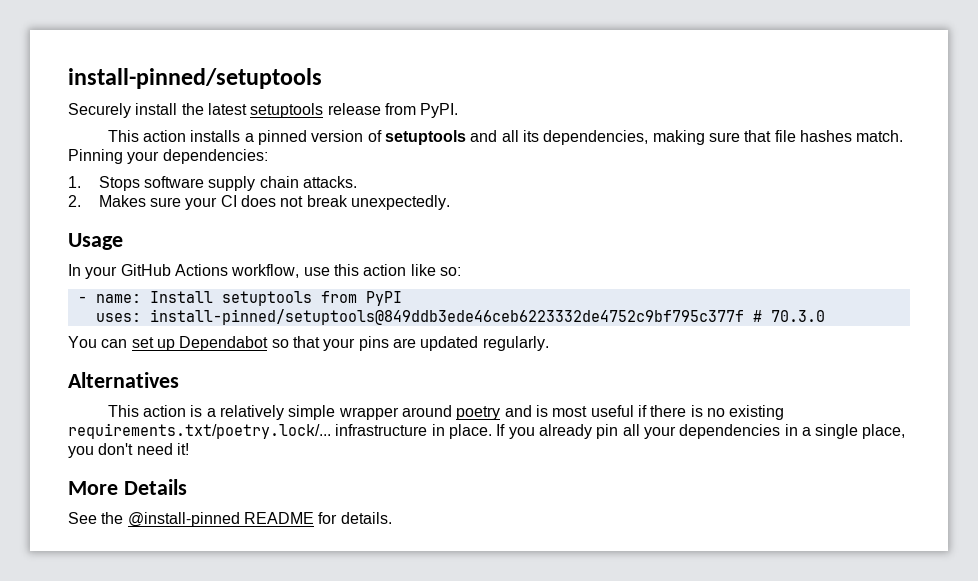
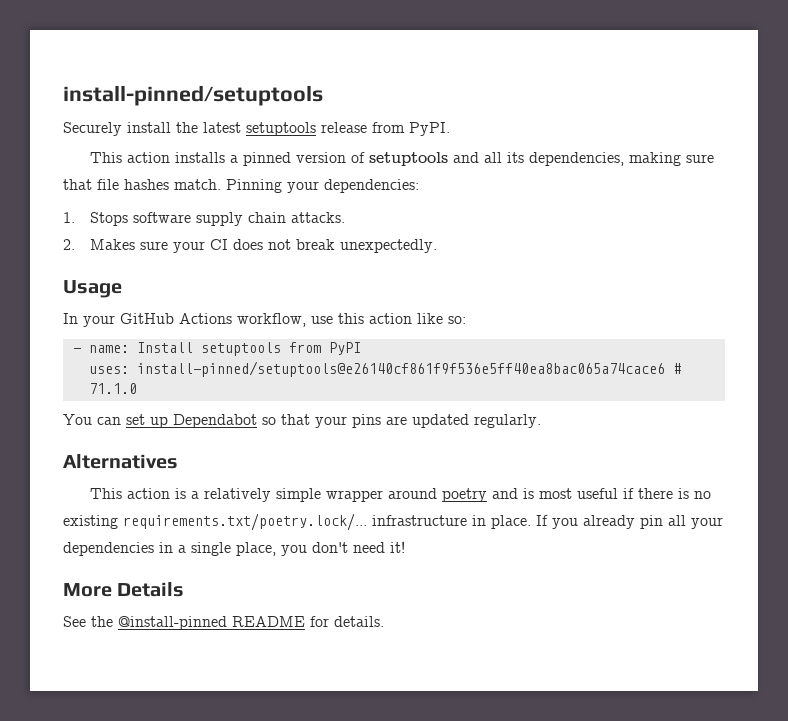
- uses: install-pinned/setuptools@849ddb3ede46ceb6223332de4752c9bf795c377f # 70.3.0
+ uses: install-pinned/setuptools@e26140cf861f9f536e5ff40ea8bac065a74cace6 # 71.1.0

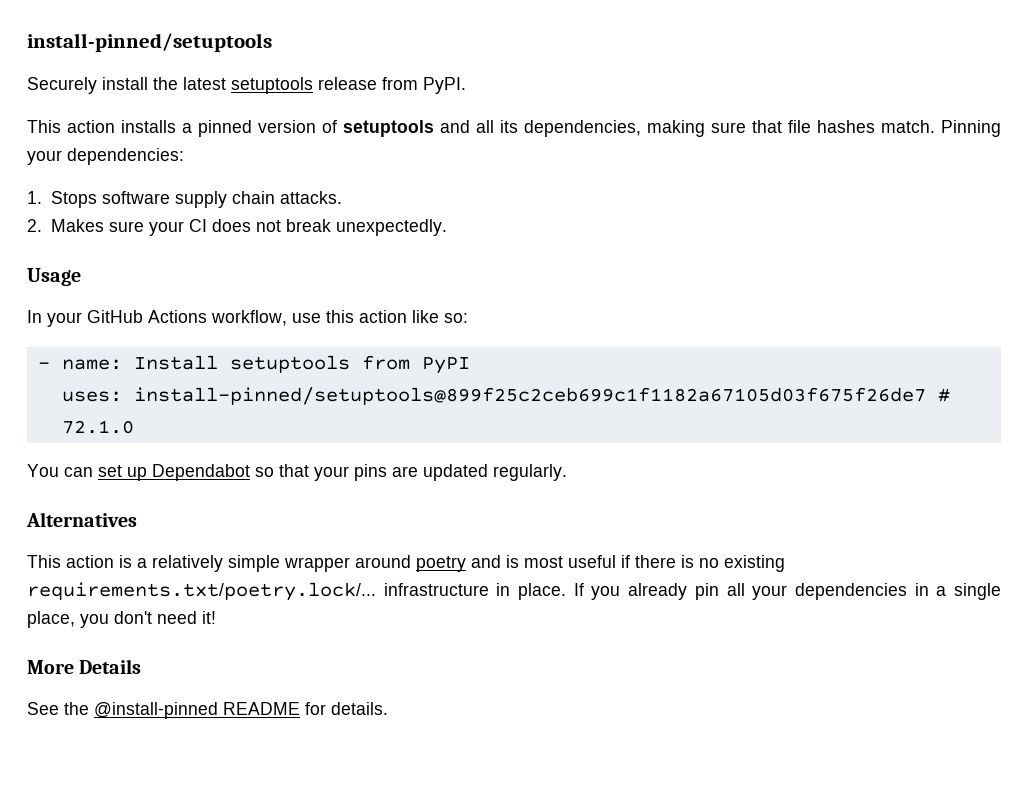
- uses: install-pinned/setuptools@e26140cf861f9f536e5ff40ea8bac065a74cace6 # 71.1.0
+ uses: install-pinned/setuptools@899f25c2ceb699c1f1182a67105d03f675f26de7 # 72.1.0

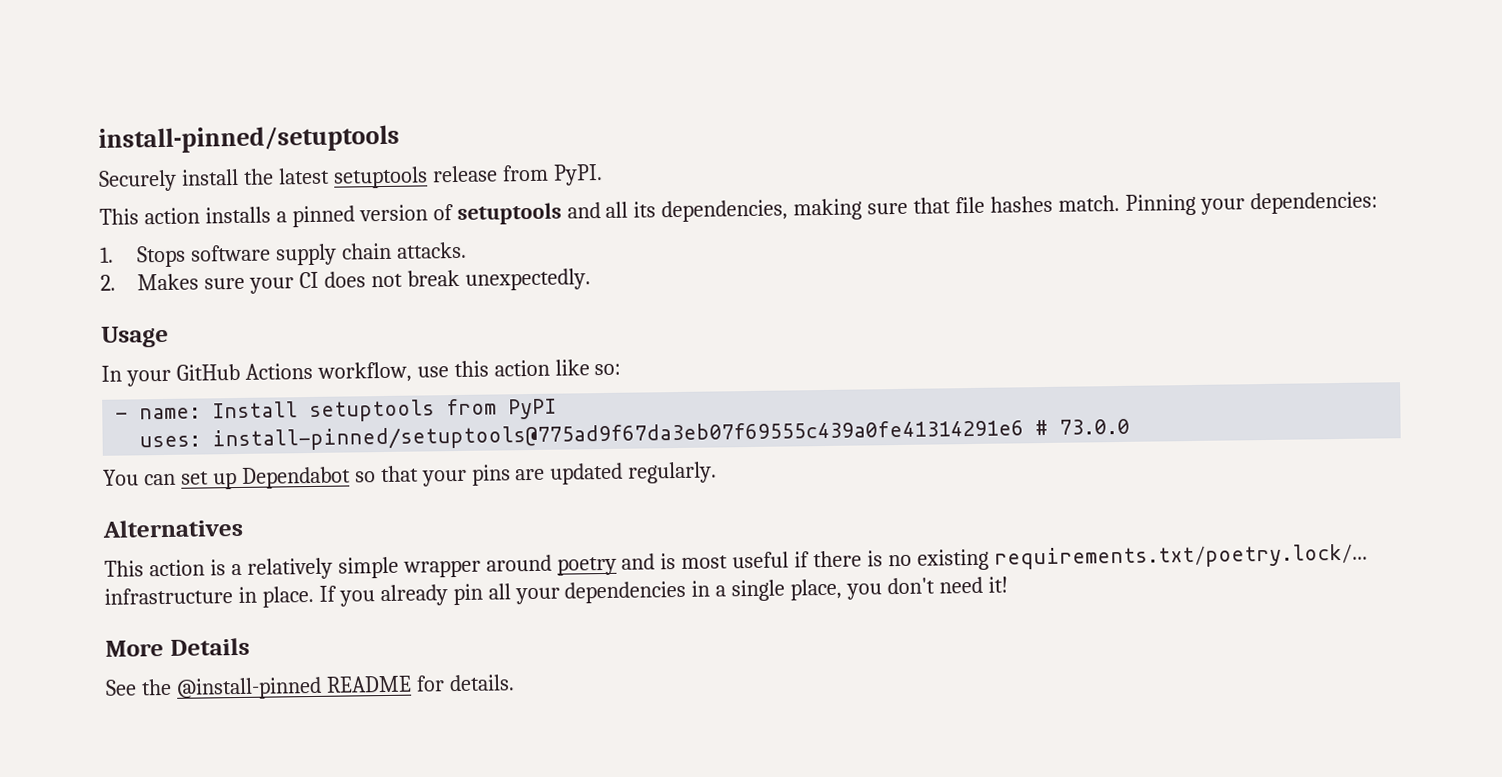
- uses: install-pinned/setuptools@899f25c2ceb699c1f1182a67105d03f675f26de7 # 72.1.0
+ uses: install-pinned/setuptools@775ad9f67da3eb07f69555c439a0fe41314291e6 # 73.0.0

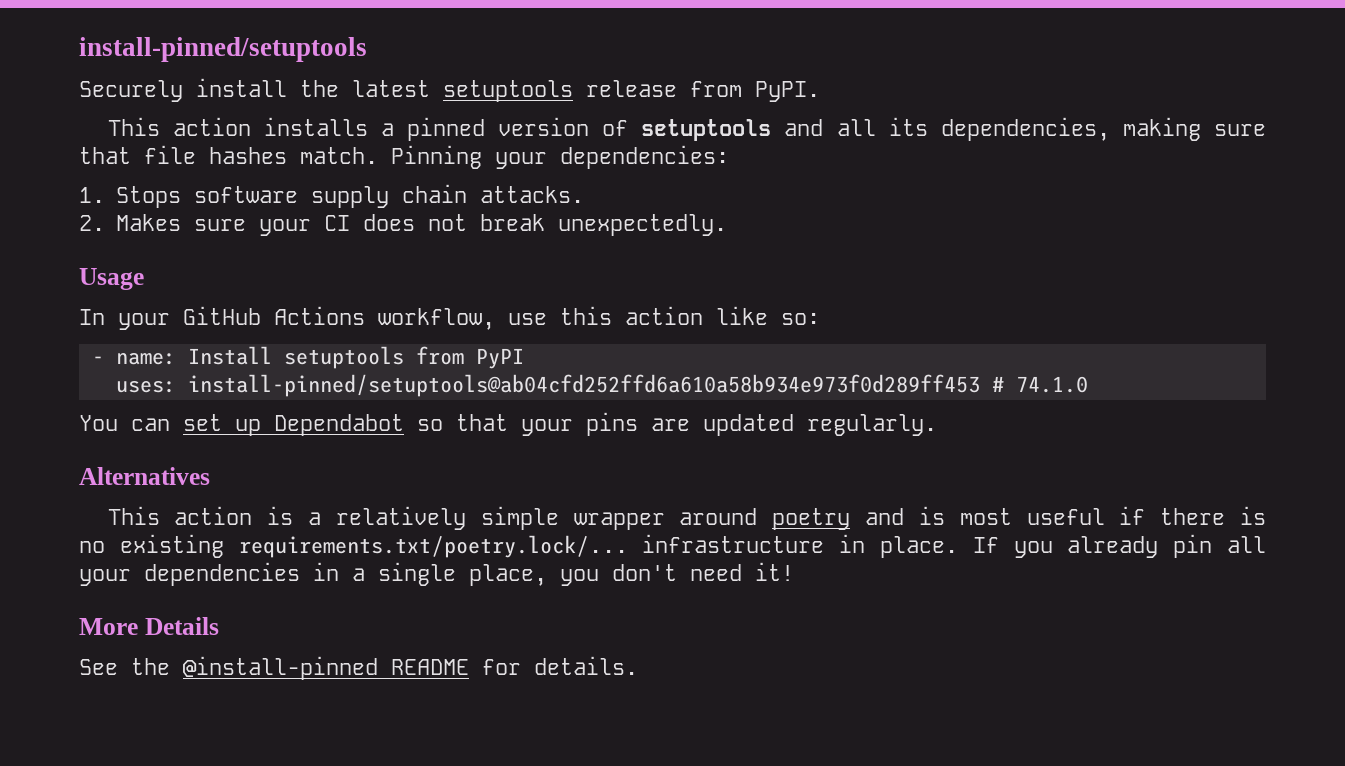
- uses: install-pinned/setuptools@775ad9f67da3eb07f69555c439a0fe41314291e6 # 73.0.0
+ uses: install-pinned/setuptools@ab04cfd252ffd6a610a58b934e973f0d289ff453 # 74.1.0

